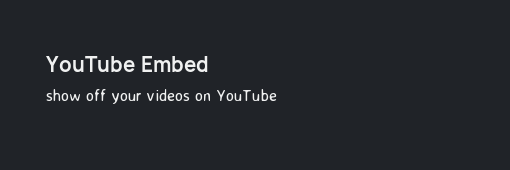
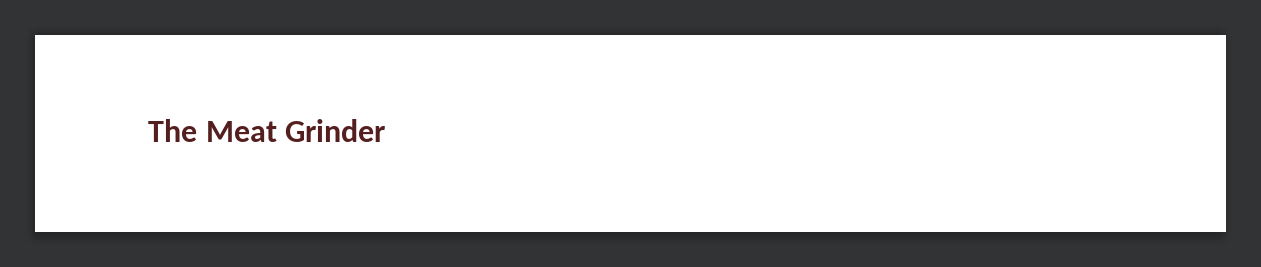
- YouTube Embed
- show off your videos on YouTube
+ The Meat Grinder

